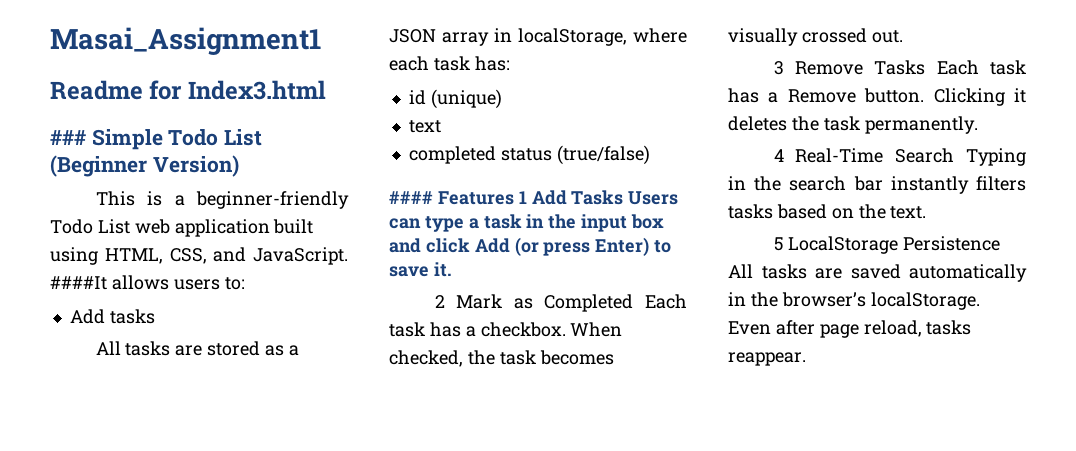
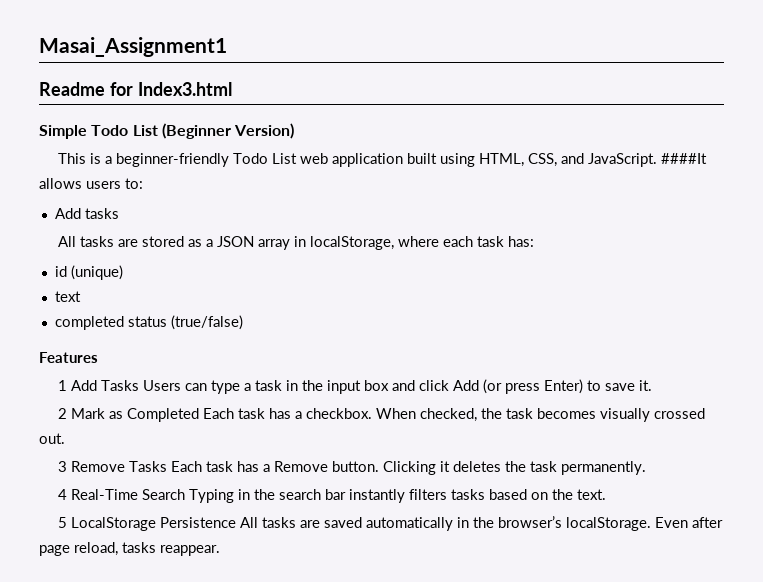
- ### Simple Todo List (Beginner Version)
+ Simple Todo List (Beginner Version)
- #### Features 1 Add Tasks Users can type a task in the input box and click Add (or press Enter) to save it.
+ Features
+ 1 Add Tasks Users can type a task in the input box and click Add (or press Enter) to save it.

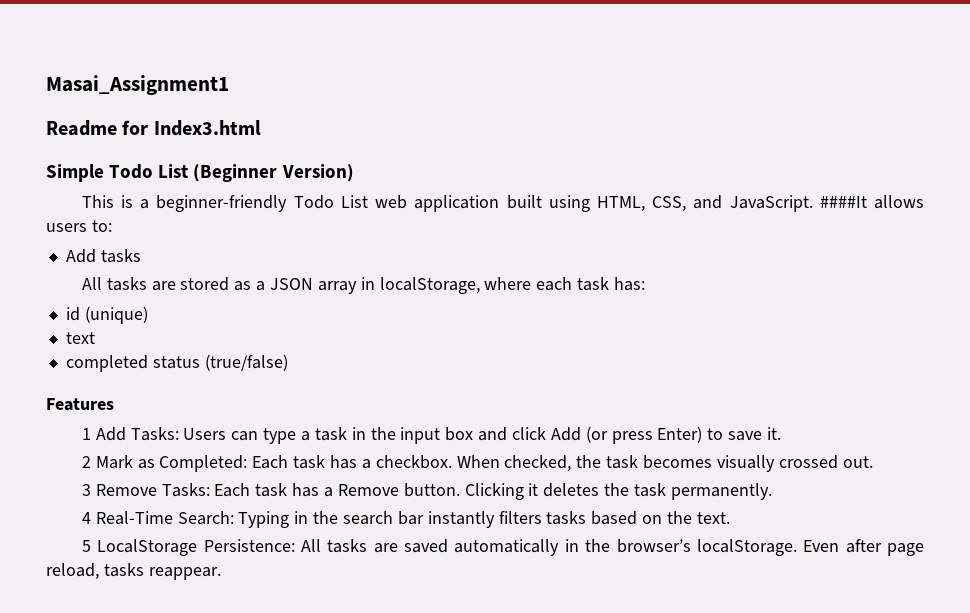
- 1 Add Tasks Users can type a task in the input box and click Add (or press Enter) to save it.
+ 1 Add Tasks: Users can type a task in the input box and click Add (or press Enter) to save it.
- 2 Mark as Completed Each task has a checkbox.
+ 2 Mark as Completed: Each task has a checkbox.
- 3 Remove Tasks Each task has a Remove button.
+ 3 Remove Tasks: Each task has a Remove button.
- 4 Real-Time Search Typing in the search bar instantly filters tasks based on the text.
+ 4 Real-Time Search: Typing in the search bar instantly filters tasks based on the text.
- 5 LocalStorage Persistence All tasks are saved automatically in the browser’s localStorage.
+ 5 LocalStorage Persistence: All tasks are saved automatically in the browser’s localStorage.

